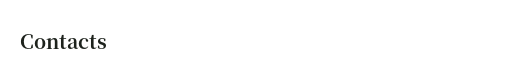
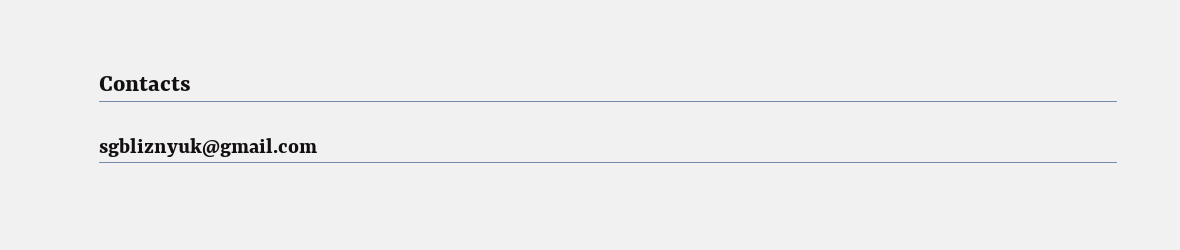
+ sgbliznyuk@gmail.com

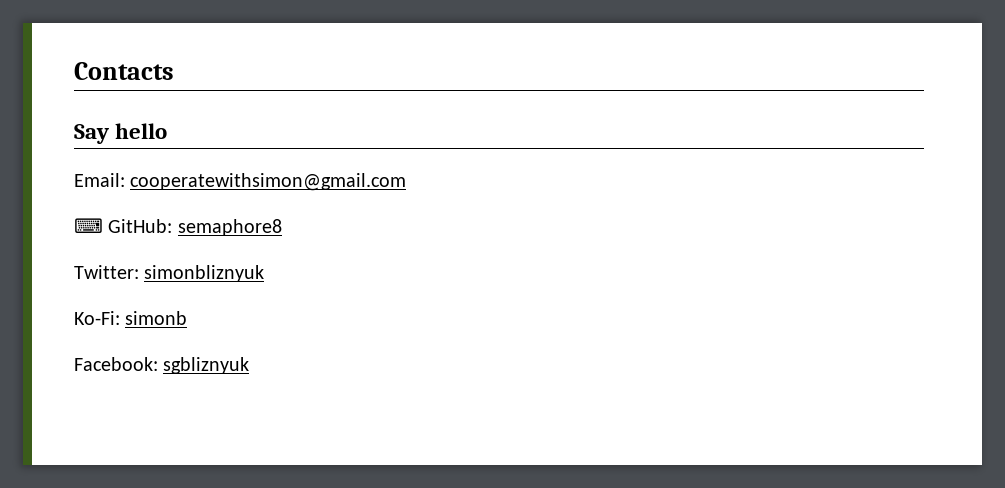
- sgbliznyuk@gmail.com
+ Say hello
+ Email: cooperatewithsimon@gmail.com
+ ⌨ GitHub: semaphore8
+ Twitter: simonbliznyuk
+ Ko-Fi: simonb
+ Facebook: sgbliznyuk

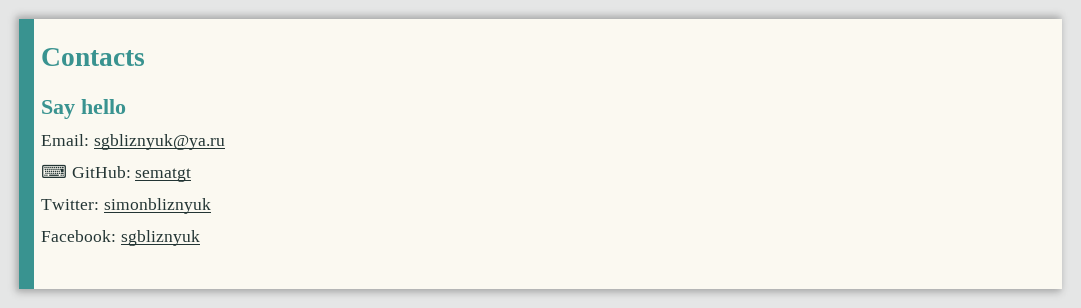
- Email: cooperatewithsimon@gmail.com
+ Email: sgbliznyuk@ya.ru
- ⌨ GitHub: semaphore8
+ ⌨ GitHub: sematgt
- Ko-Fi: simonb

